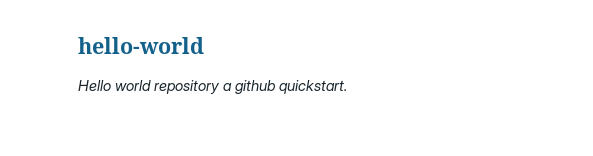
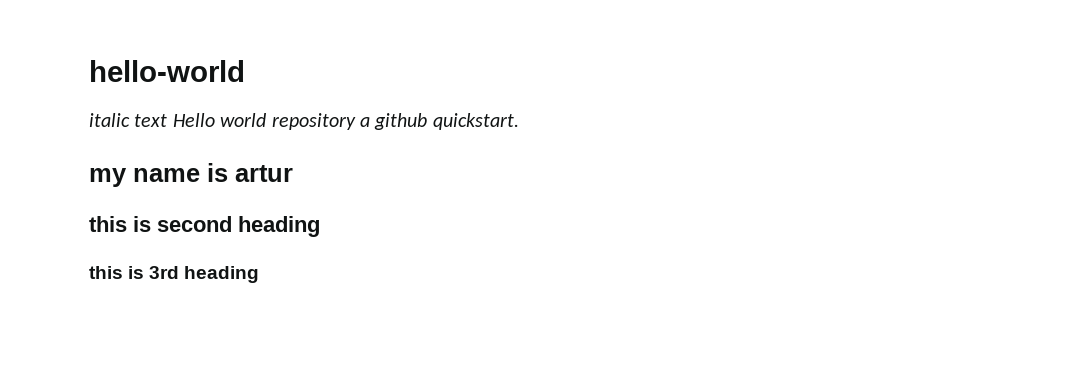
- Hello world repository a github quickstart.
+ italic text Hello world repository a github quickstart.
+ my name is artur
+ this is second heading
+ this is 3rd heading

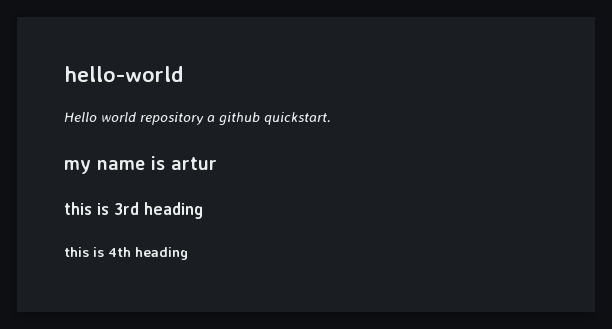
- italic text Hello world repository a github quickstart.
+ Hello world repository a github quickstart.
- this is second heading
+ this is 3rd heading
- this is 3rd heading
+ this is 4th heading

